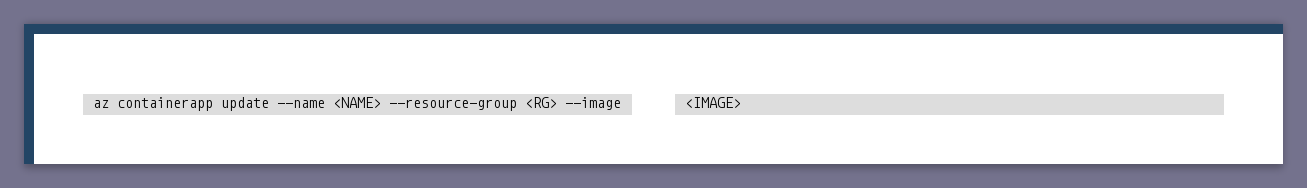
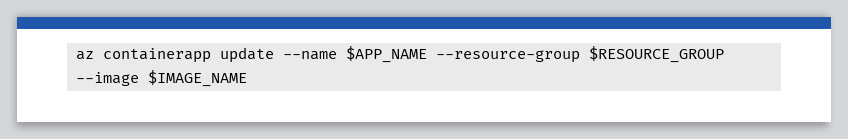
- az containerapp update --name <NAME> --resource-group <RG> --image <IMAGE>
+ az containerapp update --name $APP_NAME --resource-group $RESOURCE_GROUP --image $IMAGE_NAME

